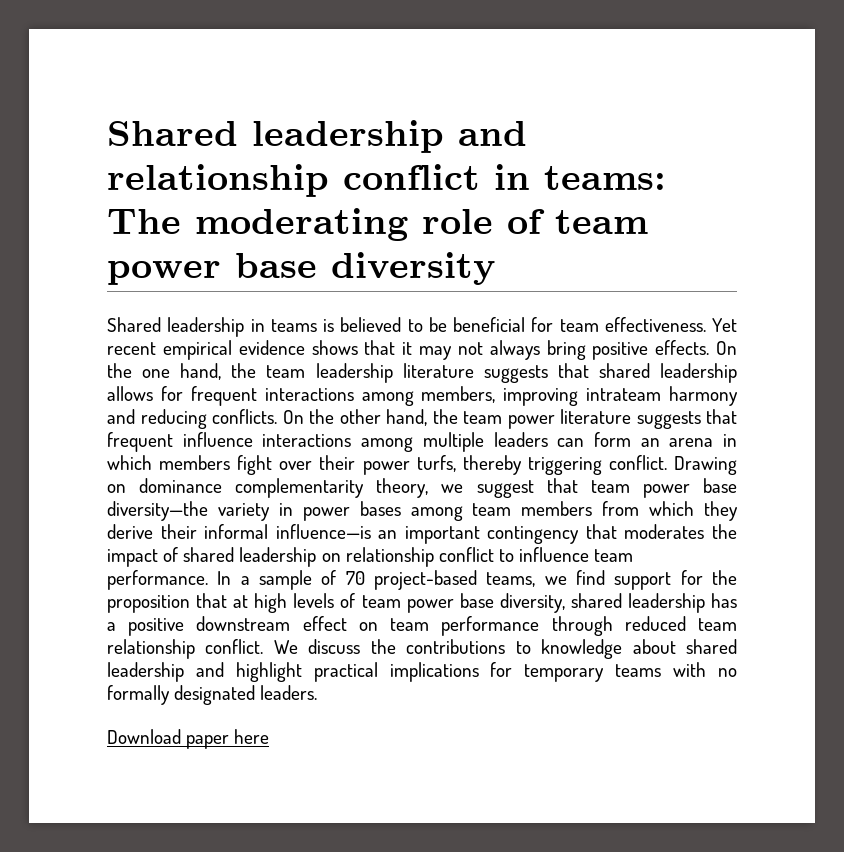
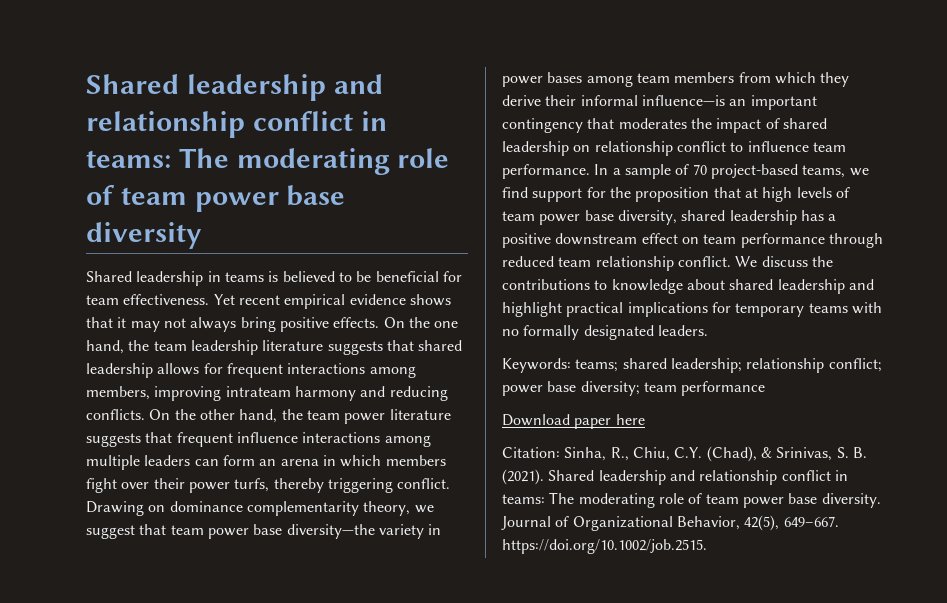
+ Keywords: teams; shared leadership; relationship conflict; power base diversity; team performance
  Download paper here
+ Citation: Sinha, R., Chiu, C.Y. (Chad), & Srinivas, S. B. (2021). Shared leadership and relationship conflict in teams: The moderating role of team power base diversity. Journal of Organizational Behavior, 42(5), 649–667. https://doi.org/10.1002/job.2515.

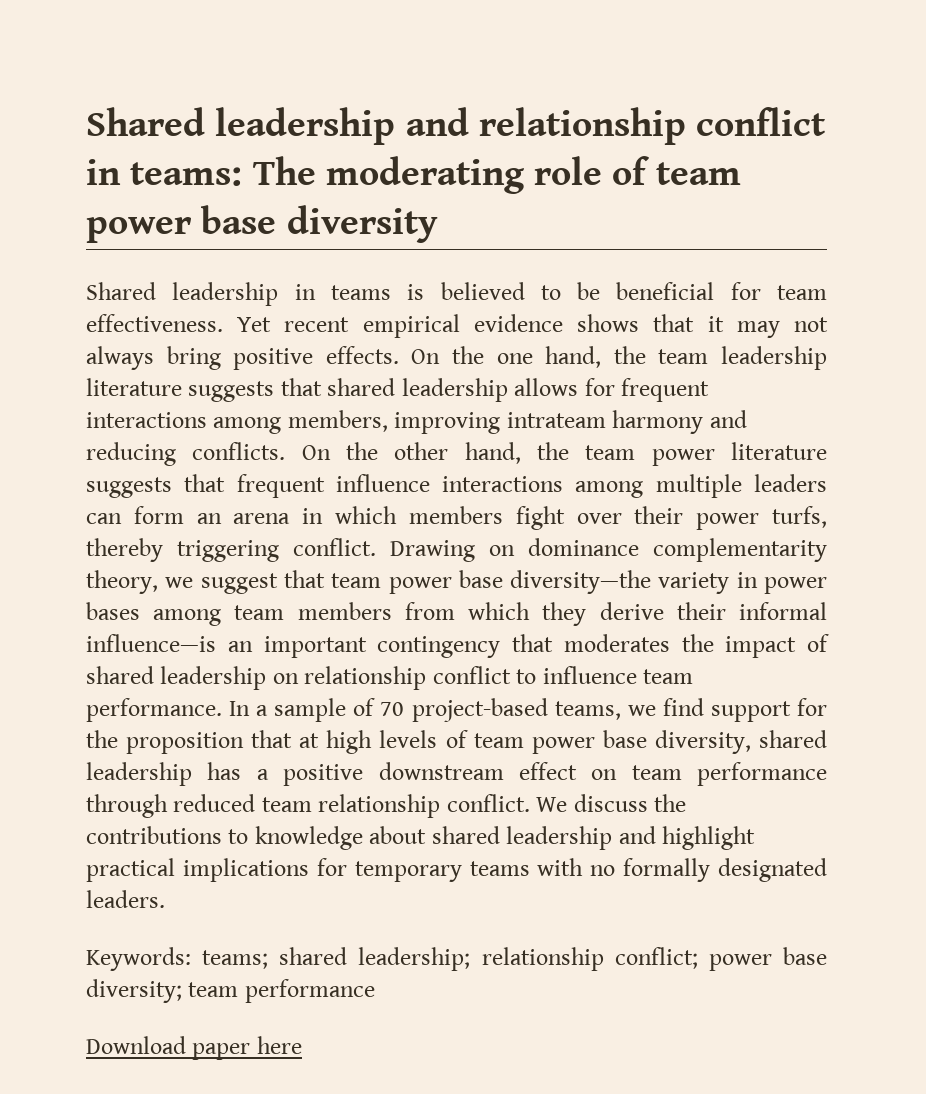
- Citation: Sinha, R., Chiu, C.Y. (Chad), & Srinivas, S. B. (2021). Shared leadership and relationship conflict in teams: The moderating role of team power base diversity. Journal of Organizational Behavior, 42(5), 649–667. https://doi.org/10.1002/job.2515.

